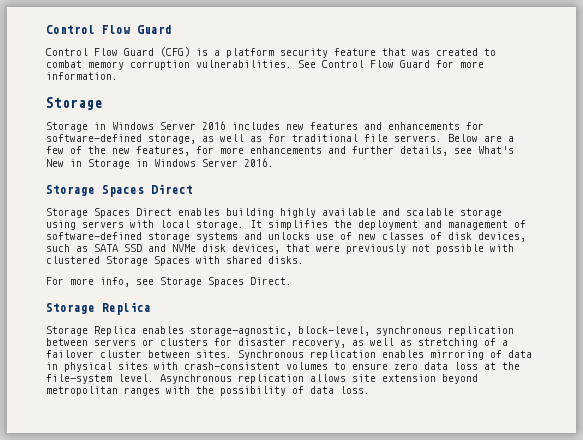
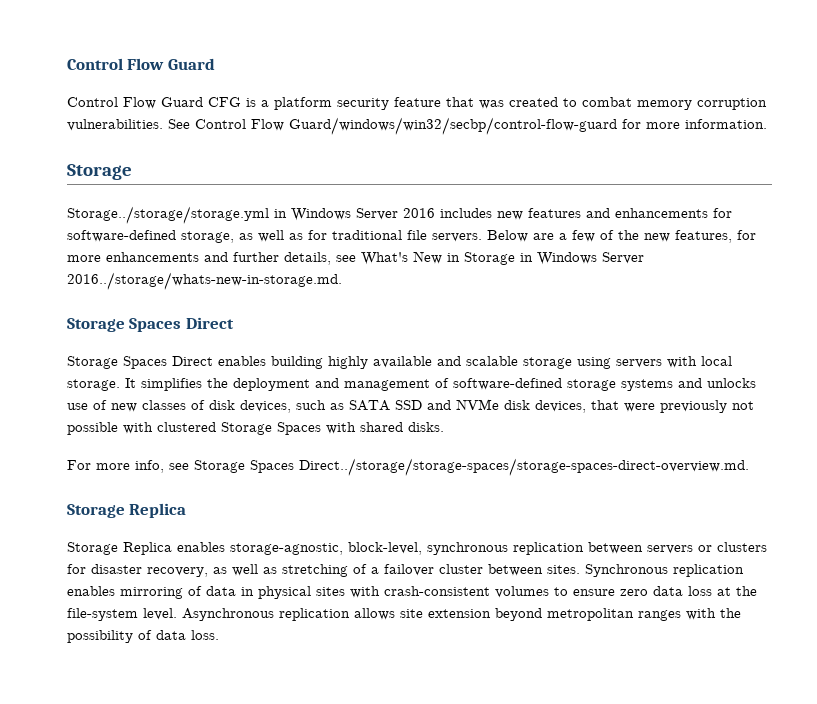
- Control Flow Guard (CFG) is a platform security feature that was created to combat memory corruption vulnerabilities.
+ Control Flow Guard CFG is a platform security feature that was created to combat memory corruption vulnerabilities.
- See Control Flow Guard for more information.
+ See Control Flow Guard/windows/win32/secbp/control-flow-guard for more information.
- Storage in Windows Server 2016 includes new features and enhancements for software-defined storage, as well as for traditional file servers.
+ Storage../storage/storage.yml in Windows Server 2016 includes new features and enhancements for software-defined storage, as well as for traditional file servers.
- Below are a few of the new features, for more enhancements and further details, see What's New in Storage in Windows Server 2016.
+ Below are a few of the new features, for more enhancements and further details, see What's New in Storage in Windows Server 2016../storage/whats-new-in-storage.md.
- For more info, see Storage Spaces Direct.
+ For more info, see Storage Spaces Direct../storage/storage-spaces/storage-spaces-direct-overview.md.

